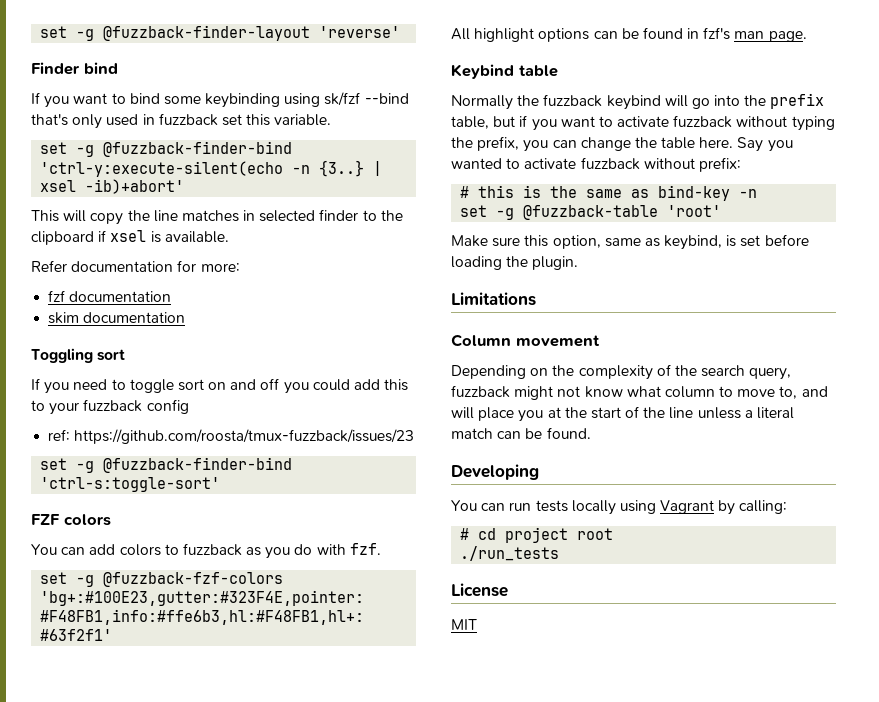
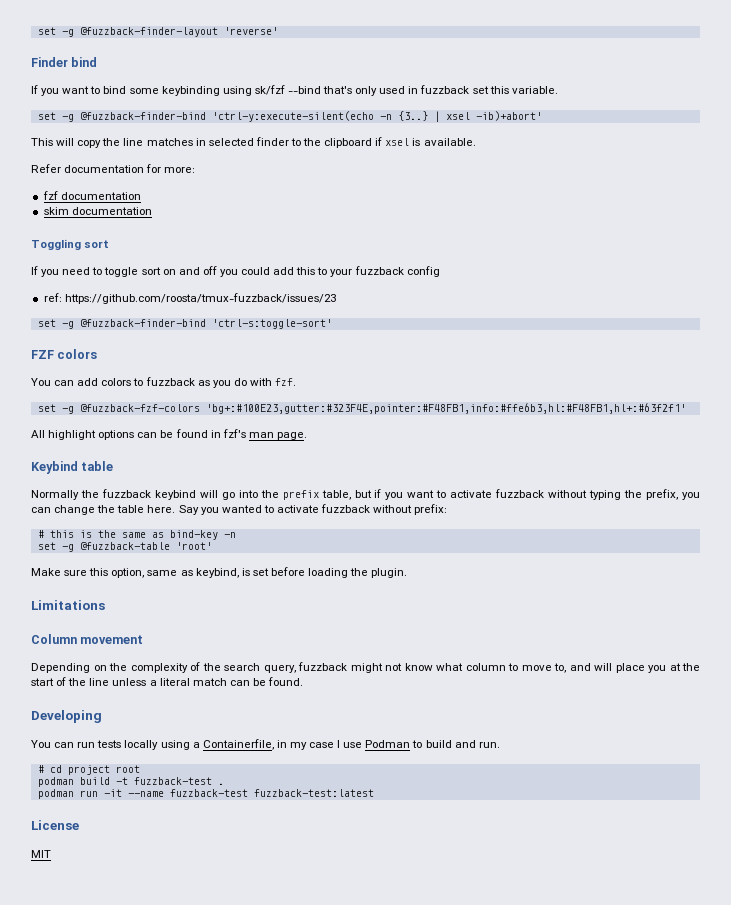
- You can run tests locally using Vagrant by calling:
+ You can run tests locally using a Containerfile, in my case I use Podman to build and run.
  # cd project root
- ./run_tests
+ podman build -t fuzzback-test .
+ podman run -it --name fuzzback-test fuzzback-test:latest

